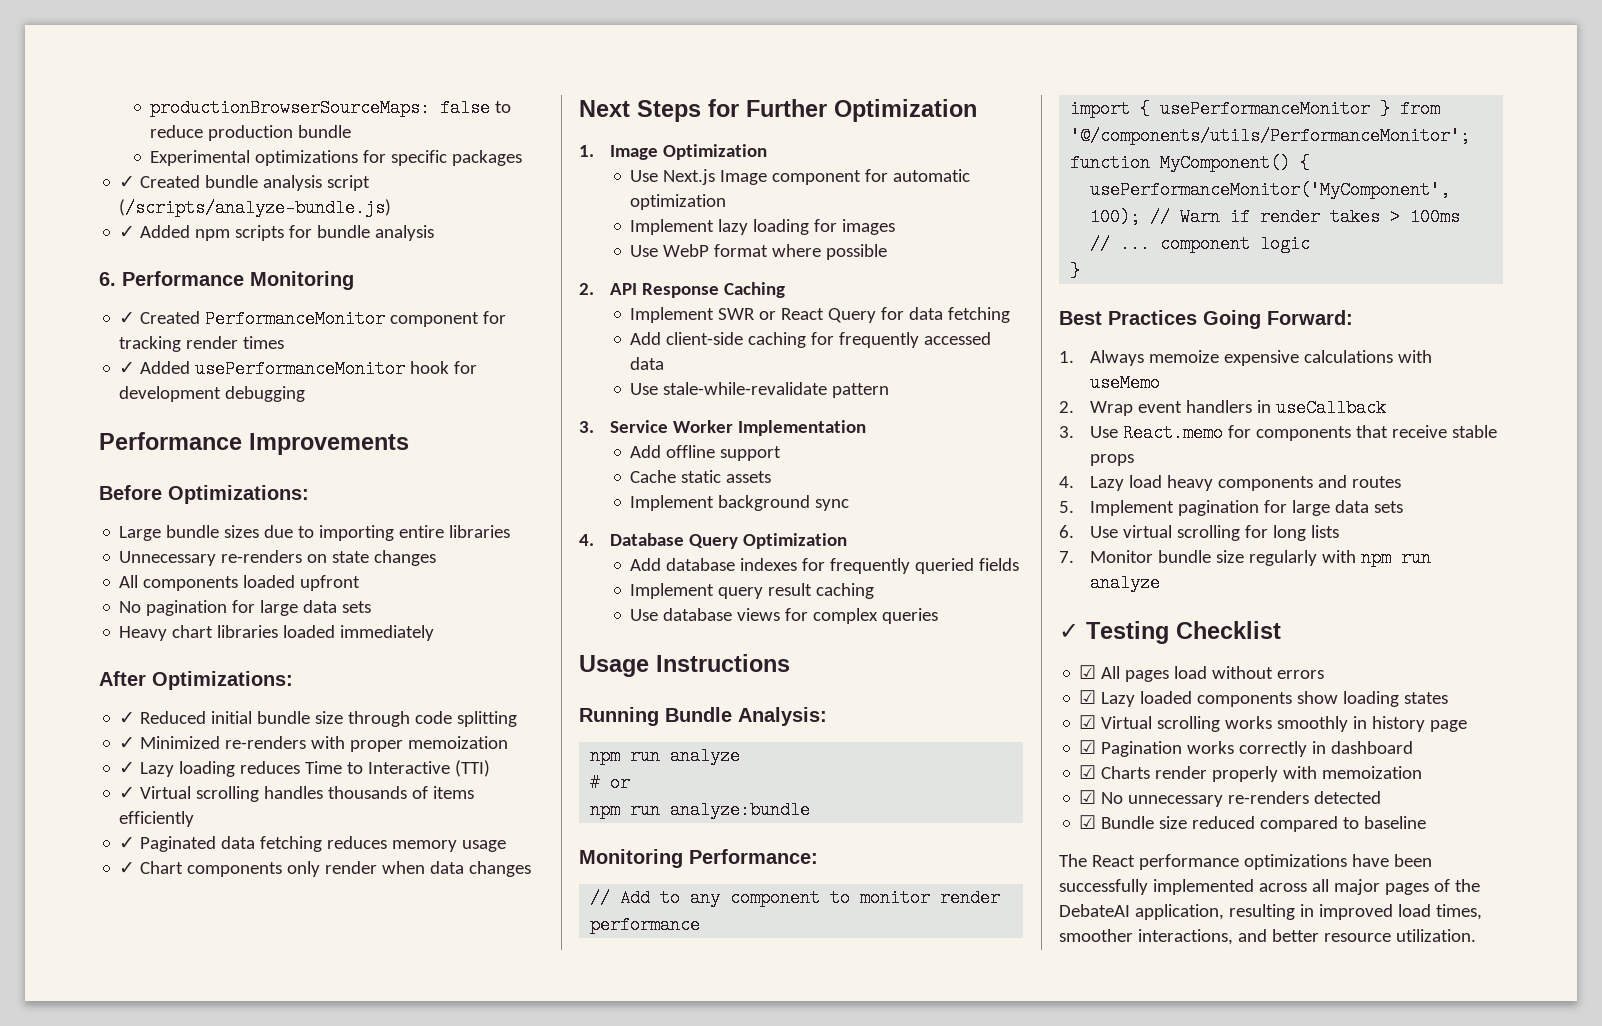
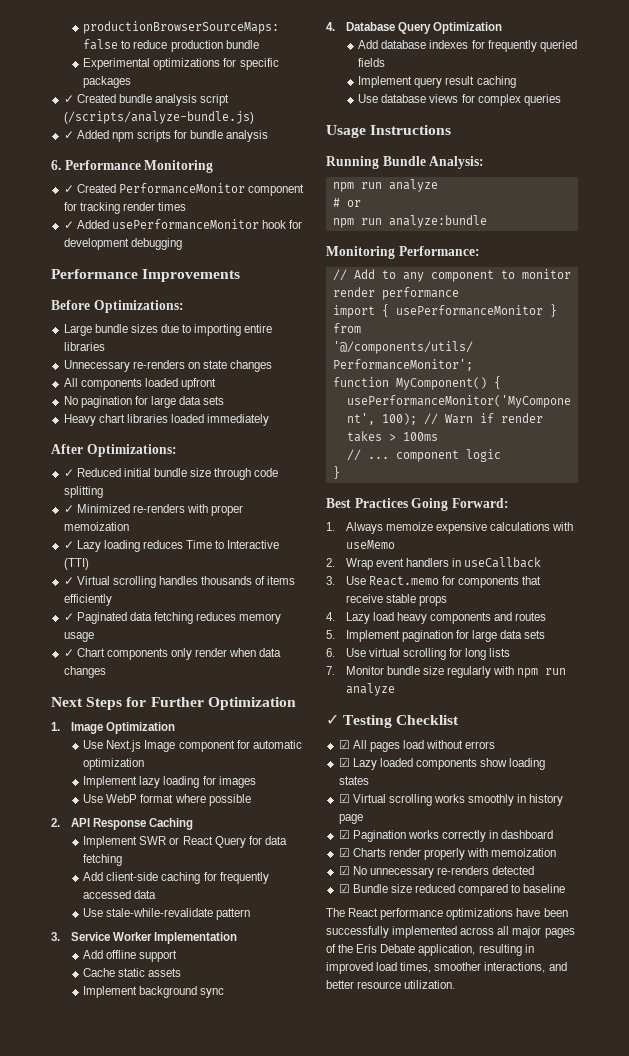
- The React performance optimizations have been successfully implemented across all major pages of the DebateAI application, resulting in improved load times, smoother interactions, and better resource utilization.
+ The React performance optimizations have been successfully implemented across all major pages of the Eris Debate application, resulting in improved load times, smoother interactions, and better resource utilization.

